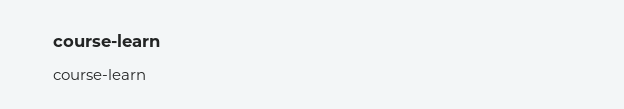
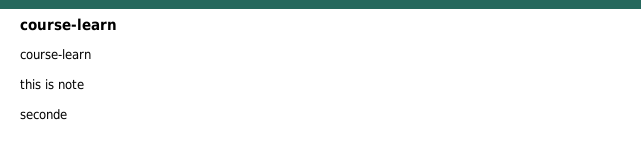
+ this is note
+ seconde

